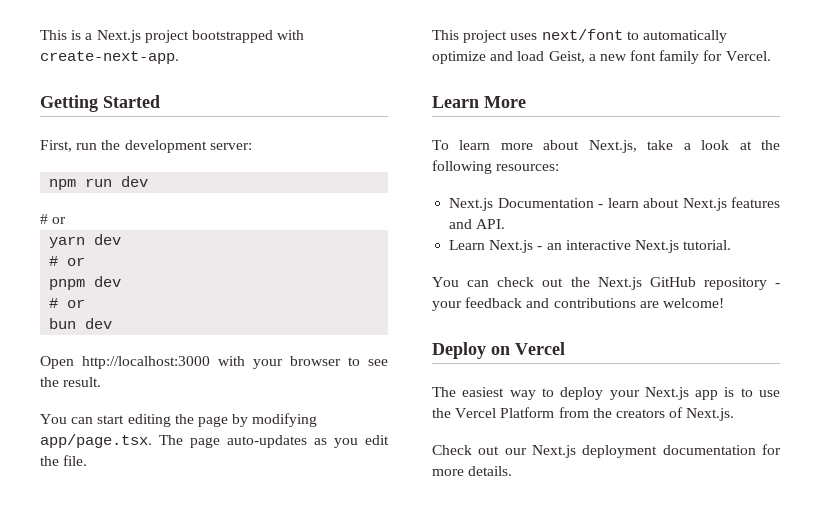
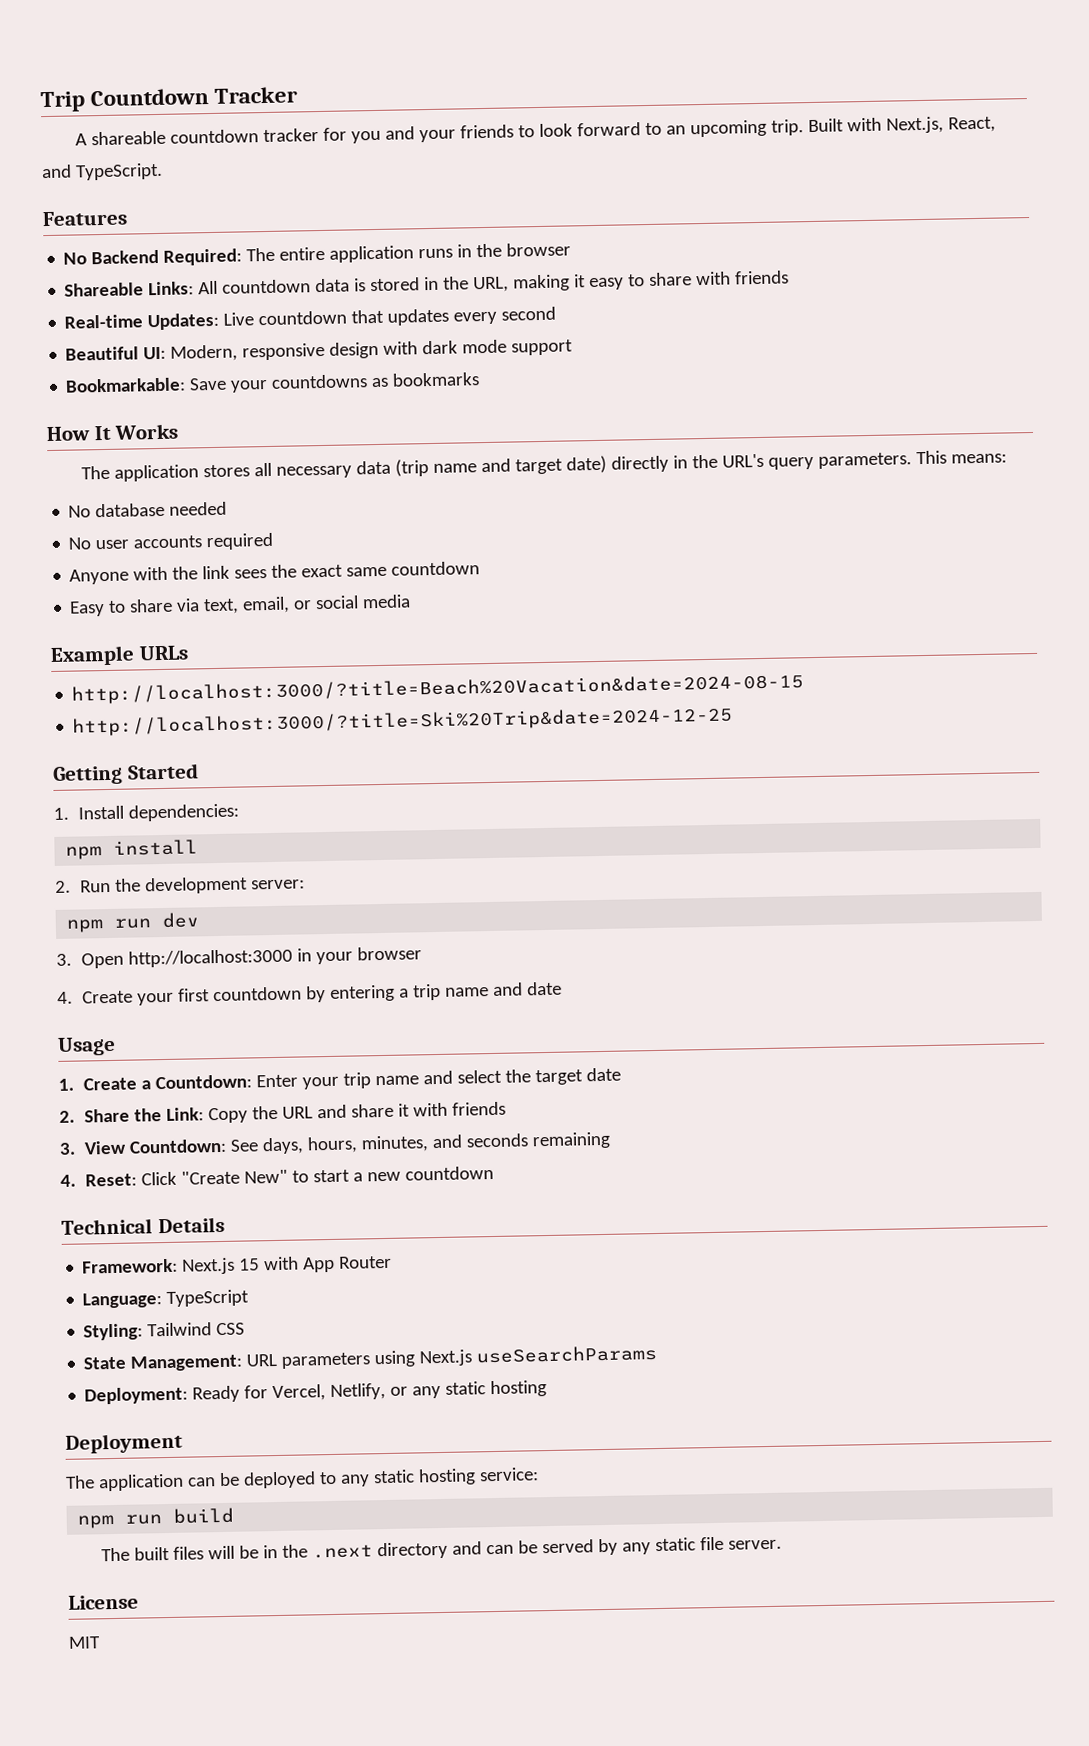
- This is a Next.js project bootstrapped with create-next-app.
+ Trip Countdown Tracker
+ A shareable countdown tracker for you and your friends to look forward to an upcoming trip. Built with Next.js, React, and TypeScript.
+ Features
+ No Backend Required: The entire application runs in the browser
+ Shareable Links: All countdown data is stored in the URL, making it easy to share with friends
+ Real-time Updates: Live countdown that updates every second
+ Beautiful UI: Modern, responsive design with dark mode support
+ Bookmarkable: Save your countdowns as bookmarks
+ How It Works
+ The application stores all necessary data (trip name and target date) directly in the URL's query parameters. This means:
+ No database needed
+ No user accounts required
+ Anyone with the link sees the exact same countdown
+ Easy to share via text, email, or social media
+ Example URLs
+ http://localhost:3000/?title=Beach%20Vacation&date=2024-08-15
+ http://localhost:3000/?title=Ski%20Trip&date=2024-12-25
  Getting Started
- First, run the development server:
+ 1. Install dependencies:
+ npm install
+ 2. Run the development server:
  npm run dev
- # or
- yarn dev
- # or
- pnpm dev
- # or
- bun dev
- Open http://localhost:3000 with your browser to see the result.
- You can start editing the page by modifying app/page.tsx. The page auto-updates as you edit the file.
- This project uses next/font to automatically optimize and load Geist, a new font family for Vercel.
- Learn More
- To learn more about Next.js, take a look at the following resources:
- Next.js Documentation - learn about Next.js features and API.
- Learn Next.js - an interactive Next.js tutorial.
- You can check out the Next.js GitHub repository - your feedback and contributions are welcome!
- Deploy on Vercel
- The easiest way to deploy your Next.js app is to use the Vercel Platform from the creators of Next.js.
- Check out our Next.js deployment documentation for more details.
+ 3. Open http://localhost:3000 in your browser
+ 4. Create your first countdown by entering a trip name and date
+ Usage
+ 1. Create a Countdown: Enter your trip name and select the target date
+ 2. Share the Link: Copy the URL and share it with friends
+ 3. View Countdown: See days, hours, minutes, and seconds remaining
+ 4. Reset: Click "Create New" to start a new countdown
+ Technical Details
+ Framework: Next.js 15 with App Router
+ Language: TypeScript
+ Styling: Tailwind CSS
+ State Management: URL parameters using Next.js useSearchParams
+ Deployment: Ready for Vercel, Netlify, or any static hosting
+ Deployment
+ The application can be deployed to any static hosting service:
+ npm run build
+ The built files will be in the .next directory and can be served by any static file server.
+ License
+ MIT

